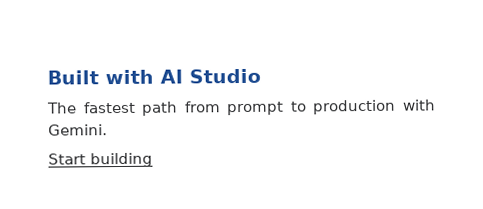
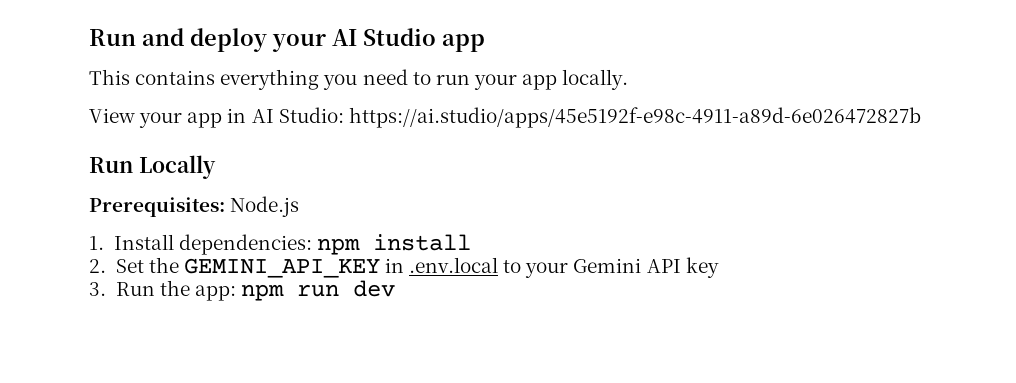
- Built with AI Studio
- The fastest path from prompt to production with Gemini.
- Start building
+ Run and deploy your AI Studio app
+ This contains everything you need to run your app locally.
+ View your app in AI Studio: https://ai.studio/apps/45e5192f-e98c-4911-a89d-6e026472827b
+ Run Locally
+ Prerequisites: Node.js
+ 1. Install dependencies: npm install
+ 2. Set the GEMINI_API_KEY in .env.local to your Gemini API key
+ 3. Run the app: npm run dev

